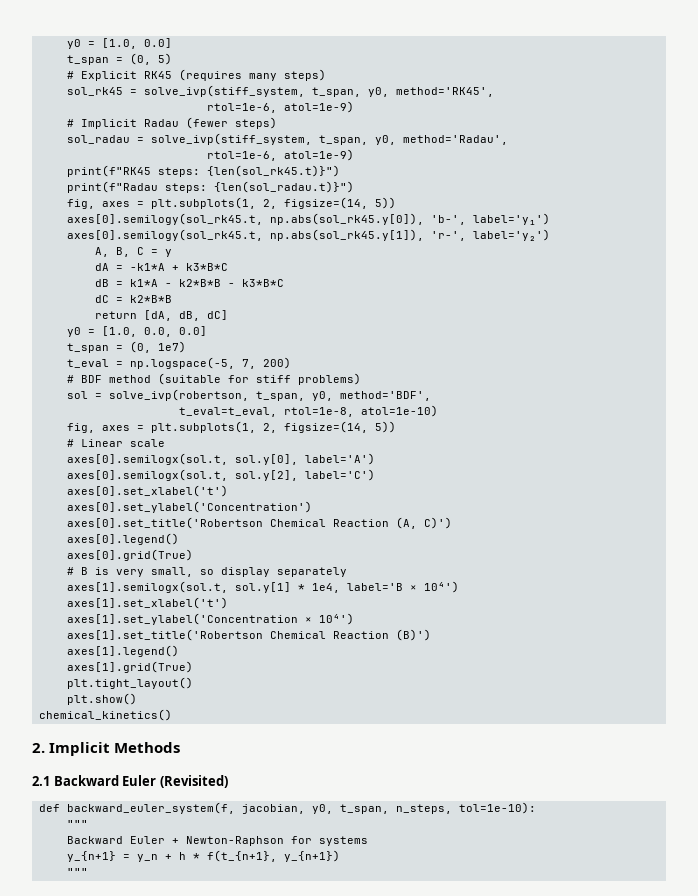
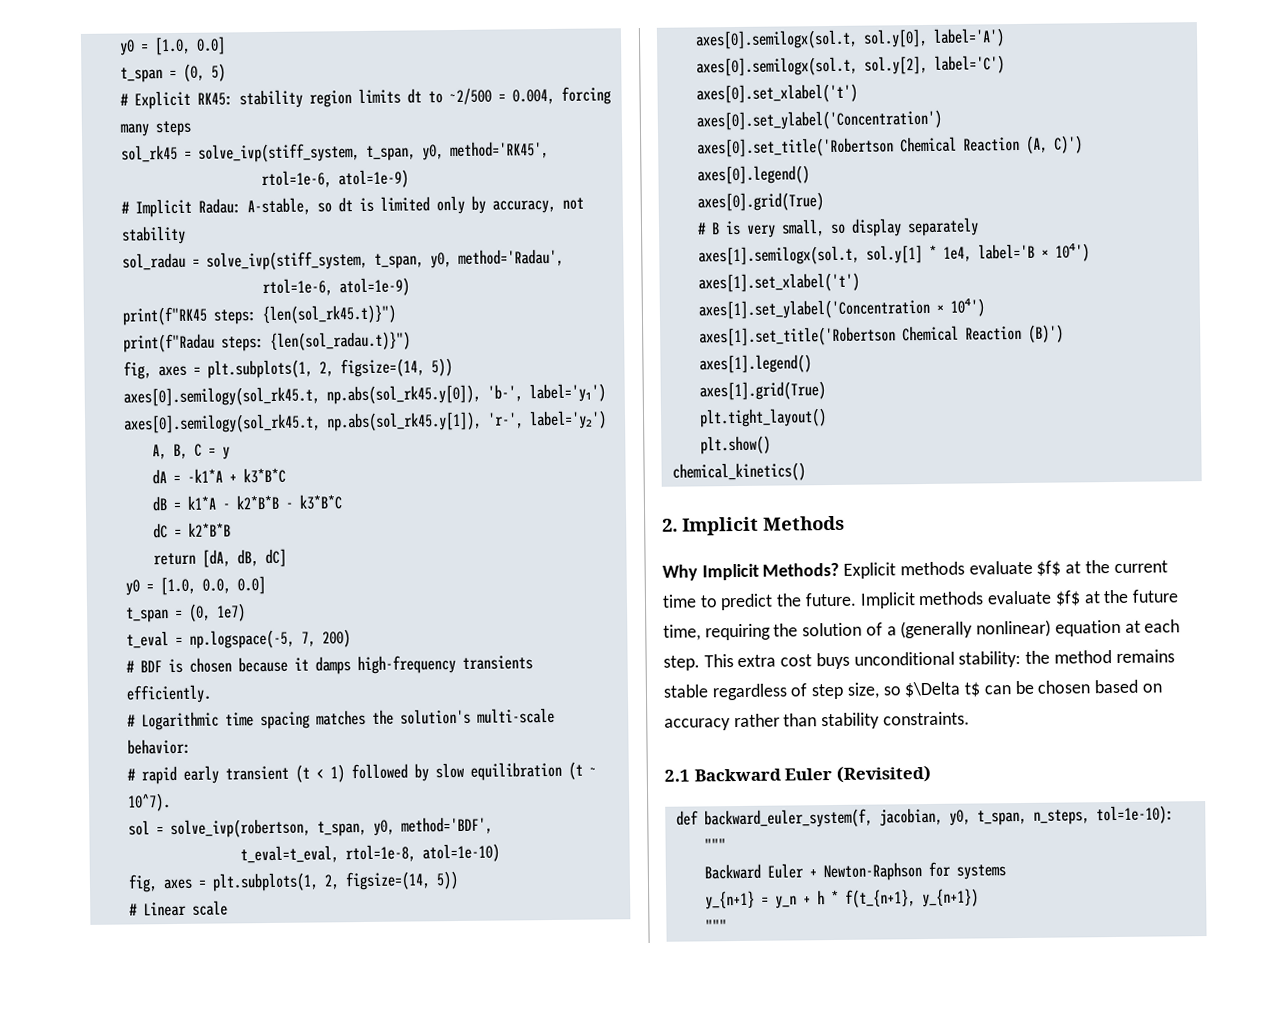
- # Explicit RK45 (requires many steps)
+ # Explicit RK45: stability region limits dt to ~2/500 = 0.004, forcing many steps
- # Implicit Radau (fewer steps)
+ # Implicit Radau: A-stable, so dt is limited only by accuracy, not stability
- # BDF method (suitable for stiff problems)
+ # BDF is chosen because it damps high-frequency transients efficiently.
+ # Logarithmic time spacing matches the solution's multi-scale behavior:
+ # rapid early transient (t < 1) followed by slow equilibration (t ~ 10^7).
+ Why Implicit Methods? Explicit methods evaluate $f$ at the current time to predict the future. Implicit methods evaluate $f$ at the future time, requiring the solution of a (generally nonlinear) equation at each step. This extra cost buys unconditional stability: the method remains stable regardless of step size, so $\Delta t$ can be chosen based on accuracy rather than stability constraints.

